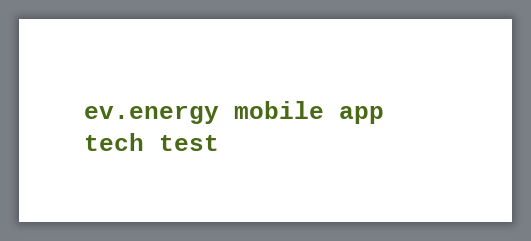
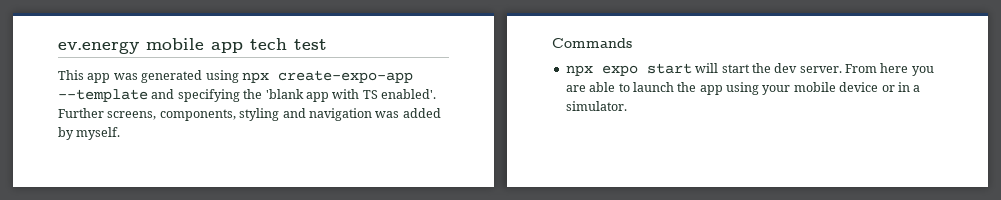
+ This app was generated using npx create-expo-app --template and specifying the 'blank app with TS enabled'. Further screens, components, styling and navigation was added by myself.
+ Commands
+ npx expo start will start the dev server. From here you are able to launch the app using your mobile device or in a simulator.

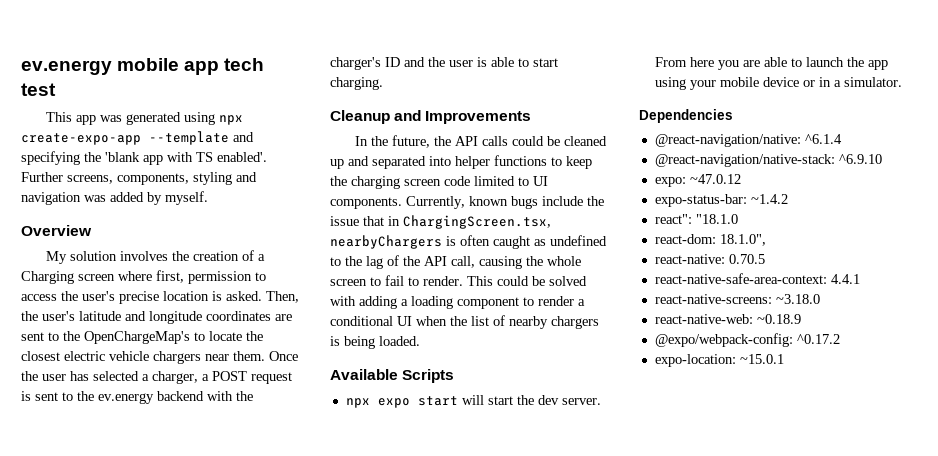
- Commands
+ Overview
+ My solution involves the creation of a Charging screen where first, permission to access the user's precise location is asked. Then, the user's latitude and longitude coordinates are sent to the OpenChargeMap's to locate the closest electric vehicle chargers near them. Once the user has selected a charger, a POST request is sent to the ev.energy backend with the charger's ID and the user is able to start charging.
+ Cleanup and Improvements
+ In the future, the API calls could be cleaned up and separated into helper functions to keep the charging screen code limited to UI components. Currently, known bugs include the issue that in ChargingScreen.tsx, nearbyChargers is often caught as undefined to the lag of the API call, causing the whole screen to fail to render. This could be solved with adding a loading component to render a conditional UI when the list of nearby chargers is being loaded.
+ Available Scripts
+ Dependencies
+ @react-navigation/native: ^6.1.4
+ @react-navigation/native-stack: ^6.9.10
+ expo: ~47.0.12
+ expo-status-bar: ~1.4.2
+ react": "18.1.0
+ react-dom: 18.1.0",
+ react-native: 0.70.5
+ react-native-safe-area-context: 4.4.1
+ react-native-screens: ~3.18.0
+ react-native-web: ~0.18.9
+ @expo/webpack-config: ^0.17.2
+ expo-location: ~15.0.1

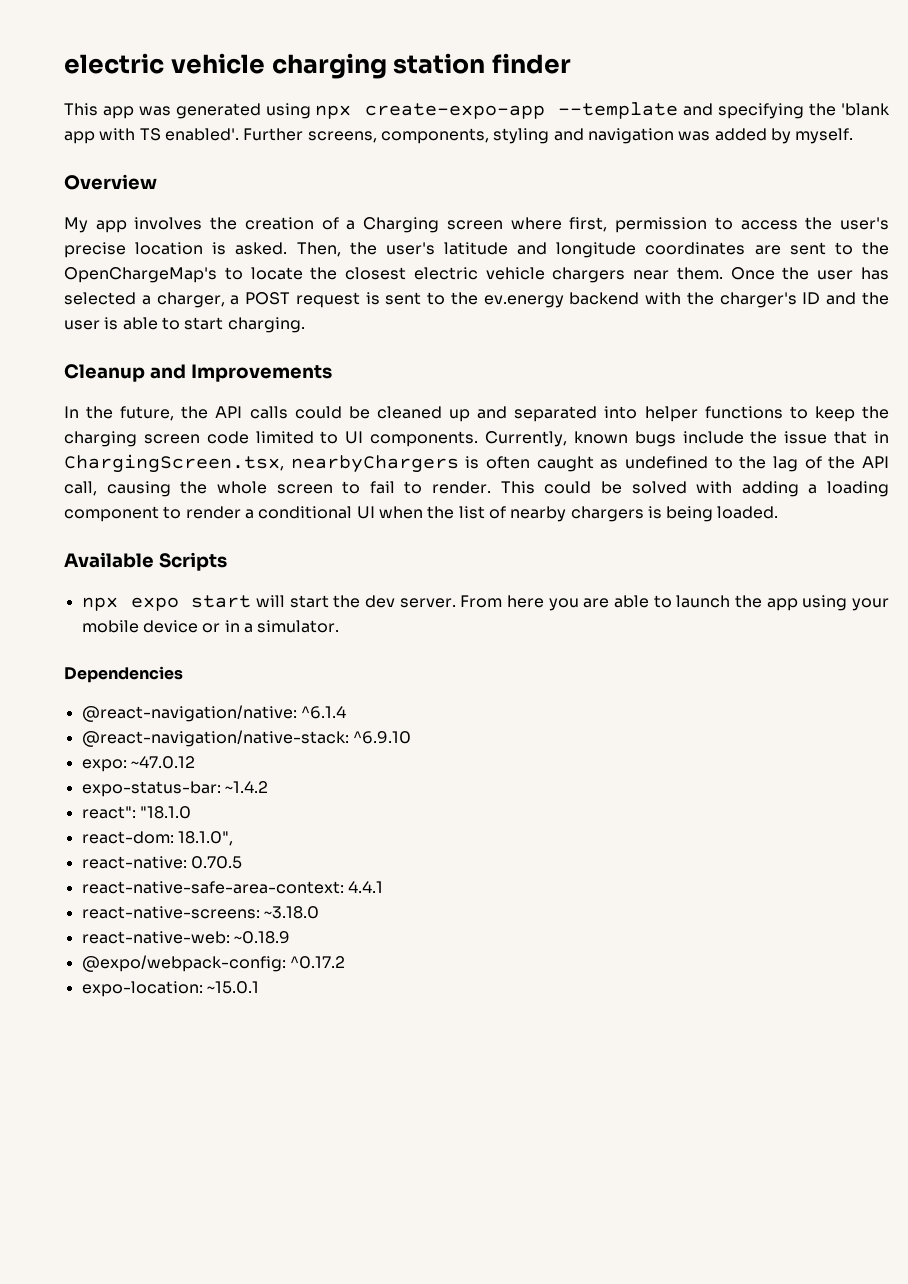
- ev.energy mobile app tech test
+ electric vehicle charging station finder
- My solution involves the creation of a Charging screen where first, permission to access the user's precise location is asked.
+ My app involves the creation of a Charging screen where first, permission to access the user's precise location is asked.

